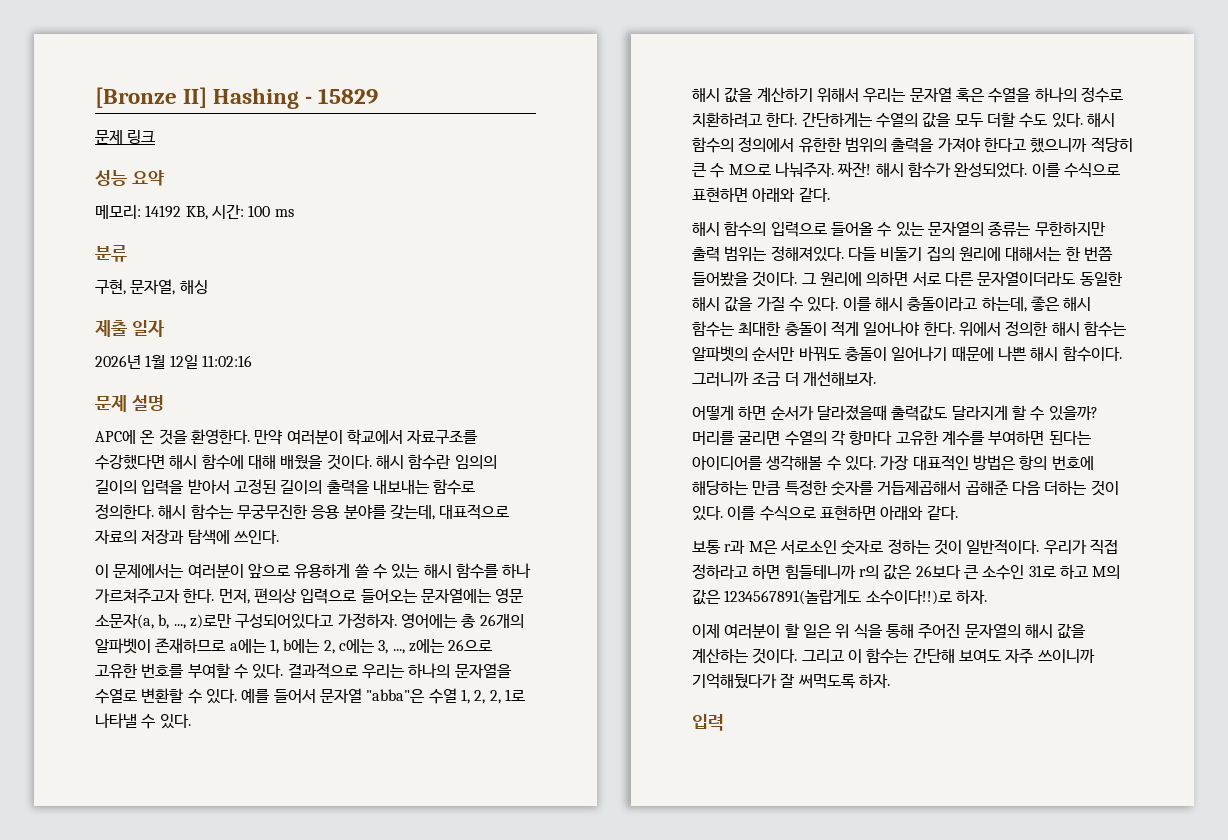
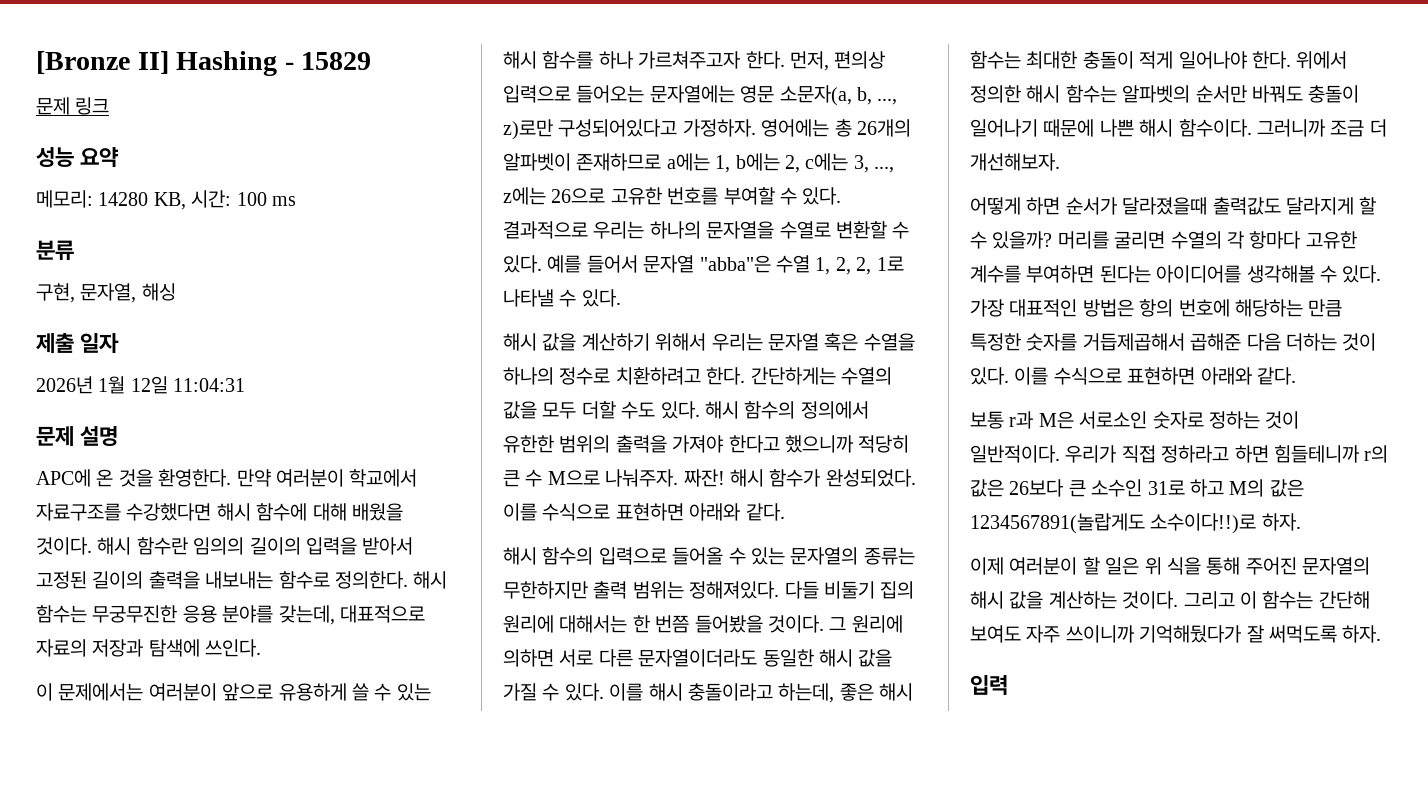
- 메모리: 14192 KB, 시간: 100 ms
+ 메모리: 14280 KB, 시간: 100 ms
- 2026년 1월 12일 11:02:16
+ 2026년 1월 12일 11:04:31

